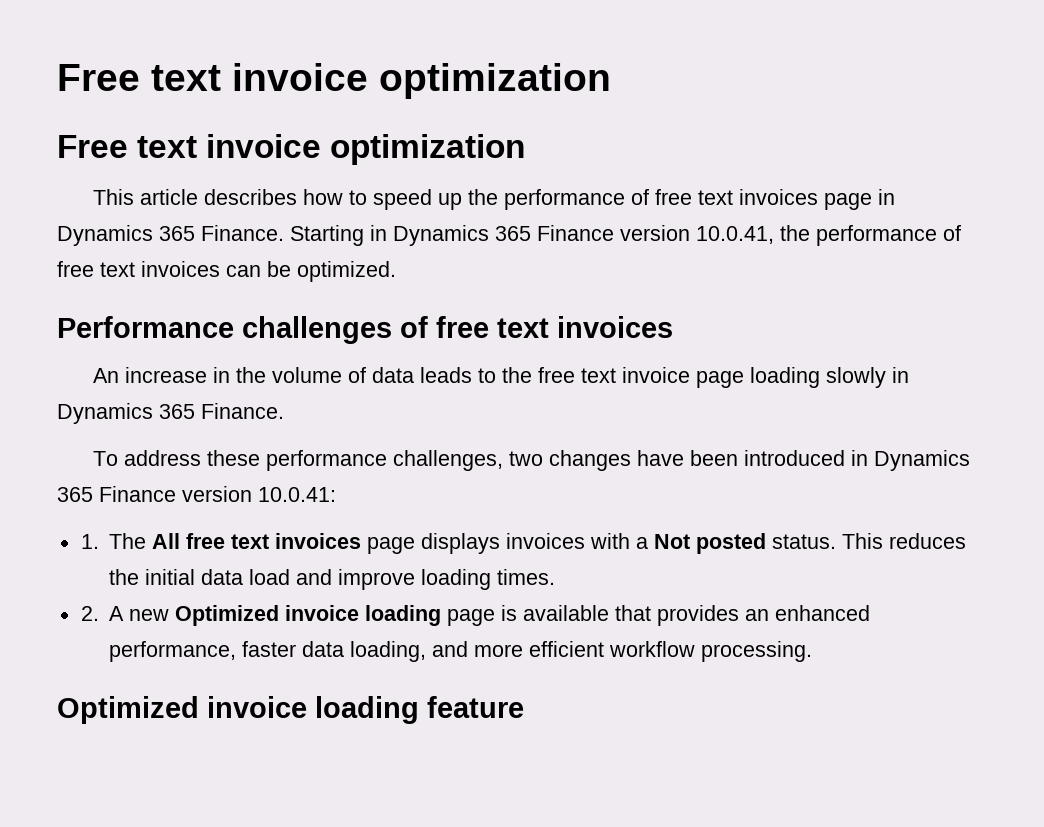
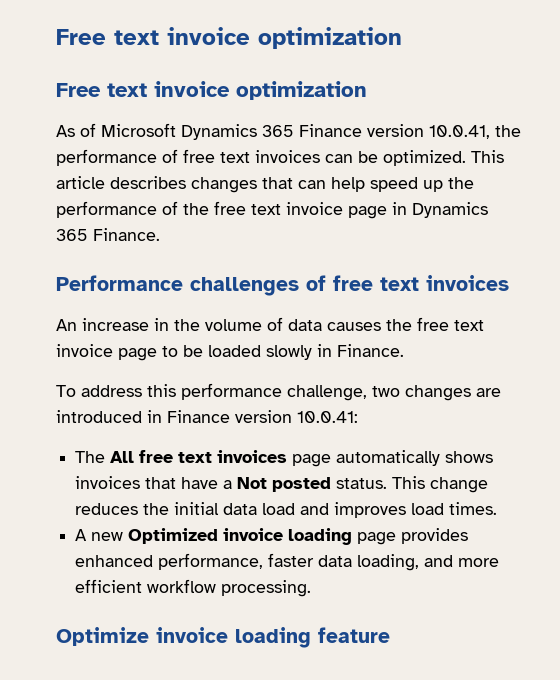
- This article describes how to speed up the performance of free text invoices page in Dynamics 365 Finance. Starting in Dynamics 365 Finance version 10.0.41, the performance of free text invoices can be optimized.
+ As of Microsoft Dynamics 365 Finance version 10.0.41, the performance of free text invoices can be optimized. This article describes changes that can help speed up the performance of the free text invoice page in Dynamics 365 Finance.
- An increase in the volume of data leads to the free text invoice page loading slowly in Dynamics 365 Finance.
- To address these performance challenges, two changes have been introduced in Dynamics 365 Finance version 10.0.41:
+ An increase in the volume of data causes the free text invoice page to be loaded slowly in Finance.
+ To address this performance challenge, two changes are introduced in Finance version 10.0.41:
- 1. The All free text invoices page displays invoices with a Not posted status.
+ The All free text invoices page automatically shows invoices that have a Not posted status.
- This reduces the initial data load and improve loading times.
+ This change reduces the initial data load and improves load times.
- 2. A new Optimized invoice loading page is available that provides an enhanced performance, faster data loading, and more efficient workflow processing.
+ A new Optimized invoice loading page provides enhanced performance, faster data loading, and more efficient workflow processing.
- Optimized invoice loading feature
+ Optimize invoice loading feature

